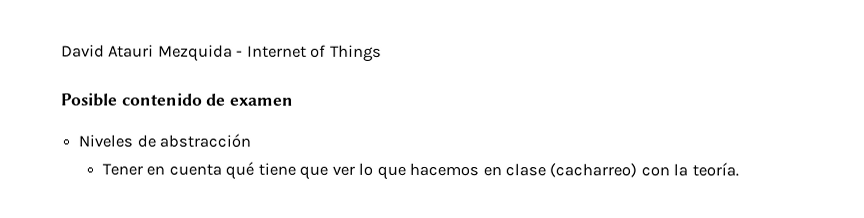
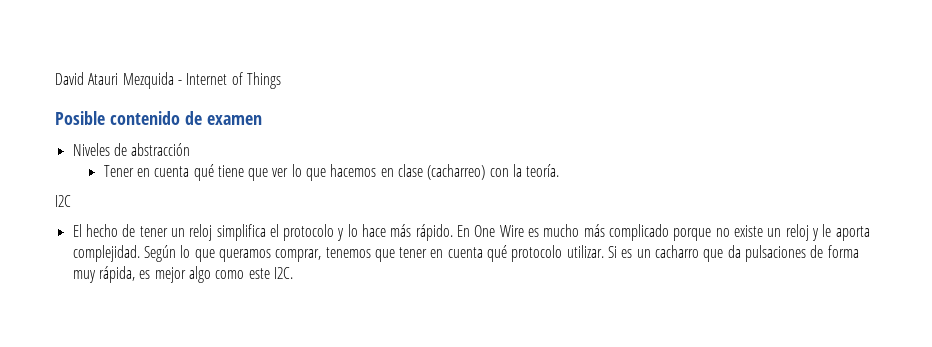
+ I2C
+ El hecho de tener un reloj simplifica el protocolo y lo hace más rápido. En One Wire es mucho más complicado porque no existe un reloj y le aporta complejidad. Según lo que queramos comprar, tenemos que tener en cuenta qué protocolo utilizar. Si es un cacharro que da pulsaciones de forma muy rápida, es mejor algo como este I2C.

